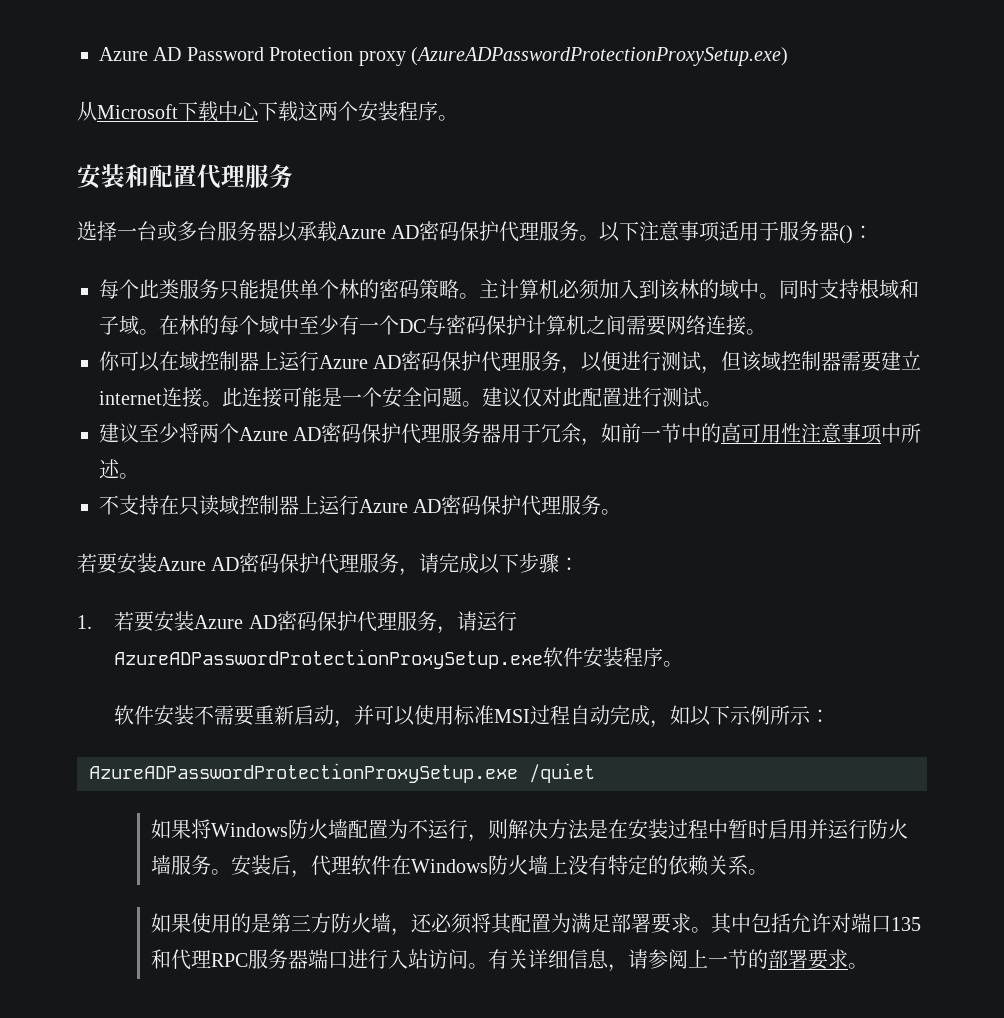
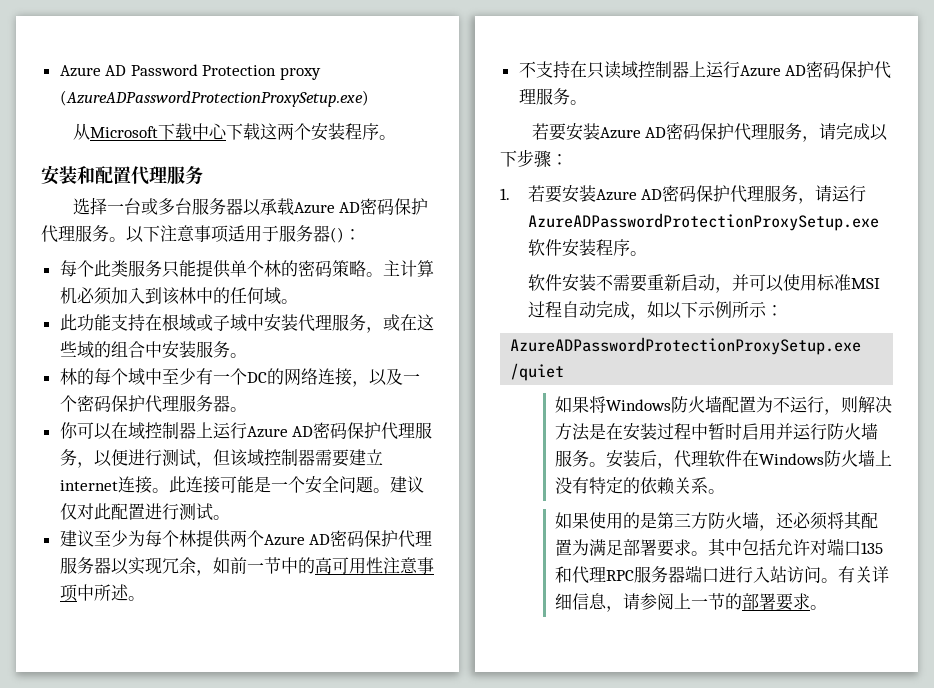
- 主计算机必须加入到该林的域中。同时支持根域和子域。在林的每个域中至少有一个DC与密码保护计算机之间需要网络连接。
+ 主计算机必须加入到该林中的任何域。
+ 此功能支持在根域或子域中安装代理服务，或在这些域的组合中安装服务。
+ 林的每个域中至少有一个DC的网络连接，以及一个密码保护代理服务器。
- 建议至少将两个Azure AD密码保护代理服务器用于冗余，如前一节中的高可用性注意事项中所述。
+ 建议至少为每个林提供两个Azure AD密码保护代理服务器以实现冗余，如前一节中的高可用性注意事项中所述。

